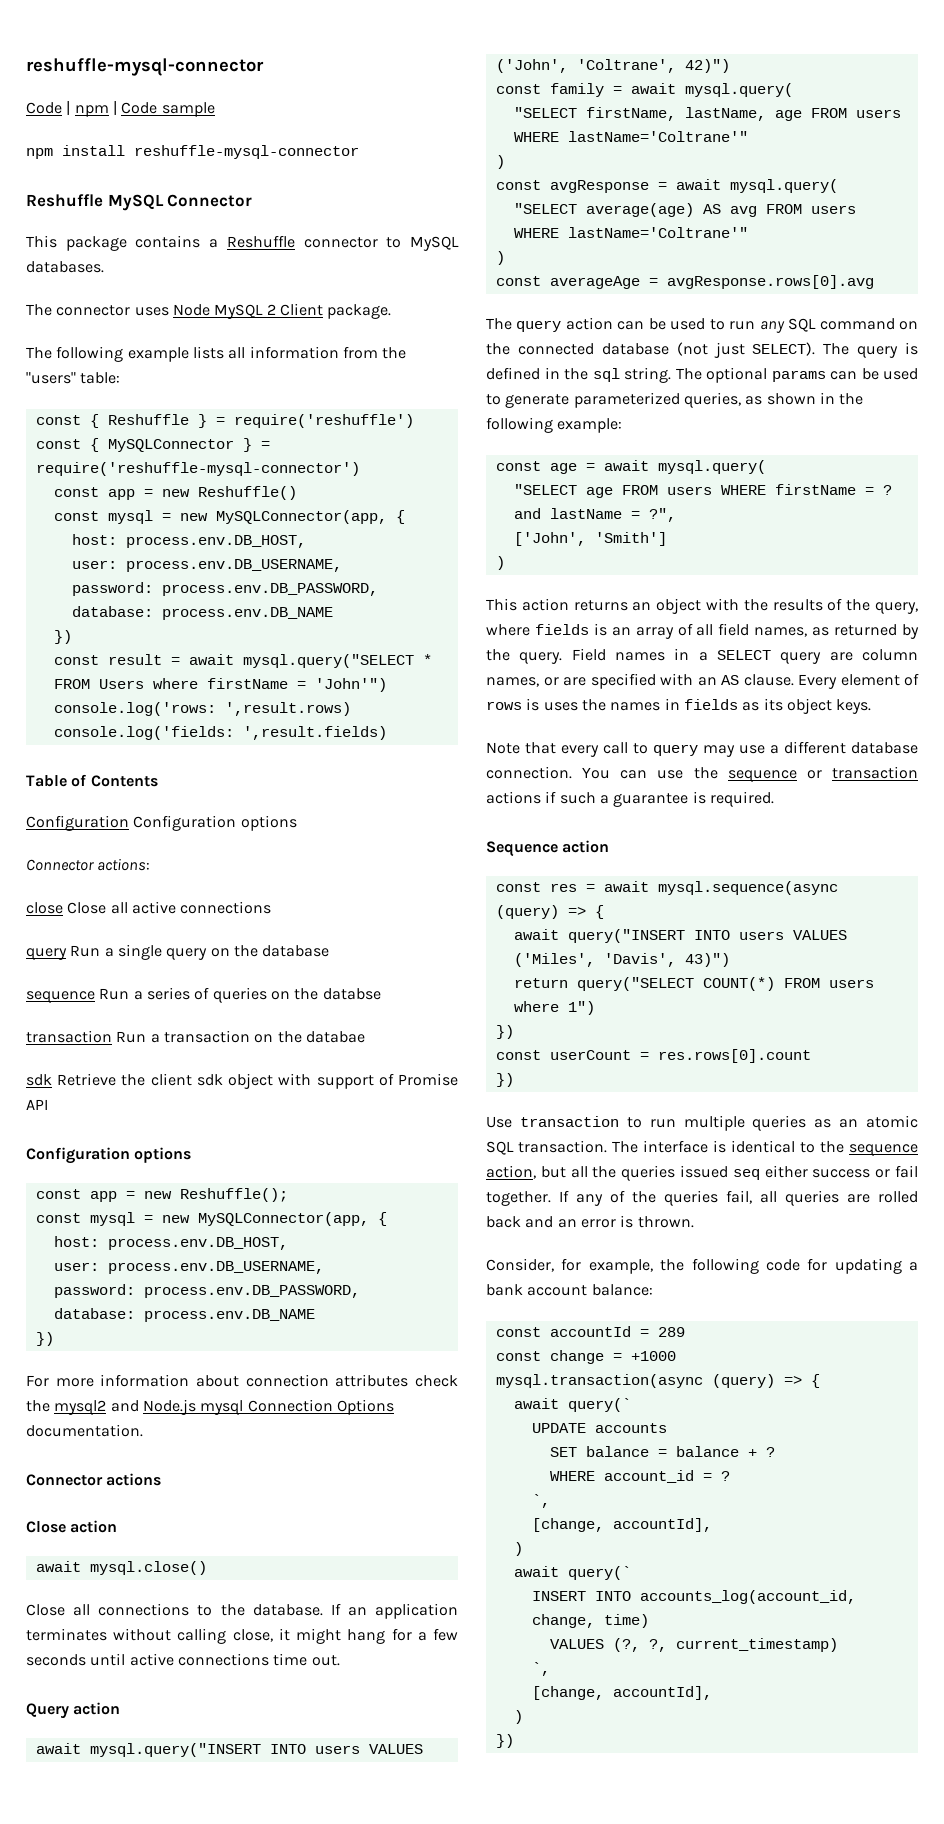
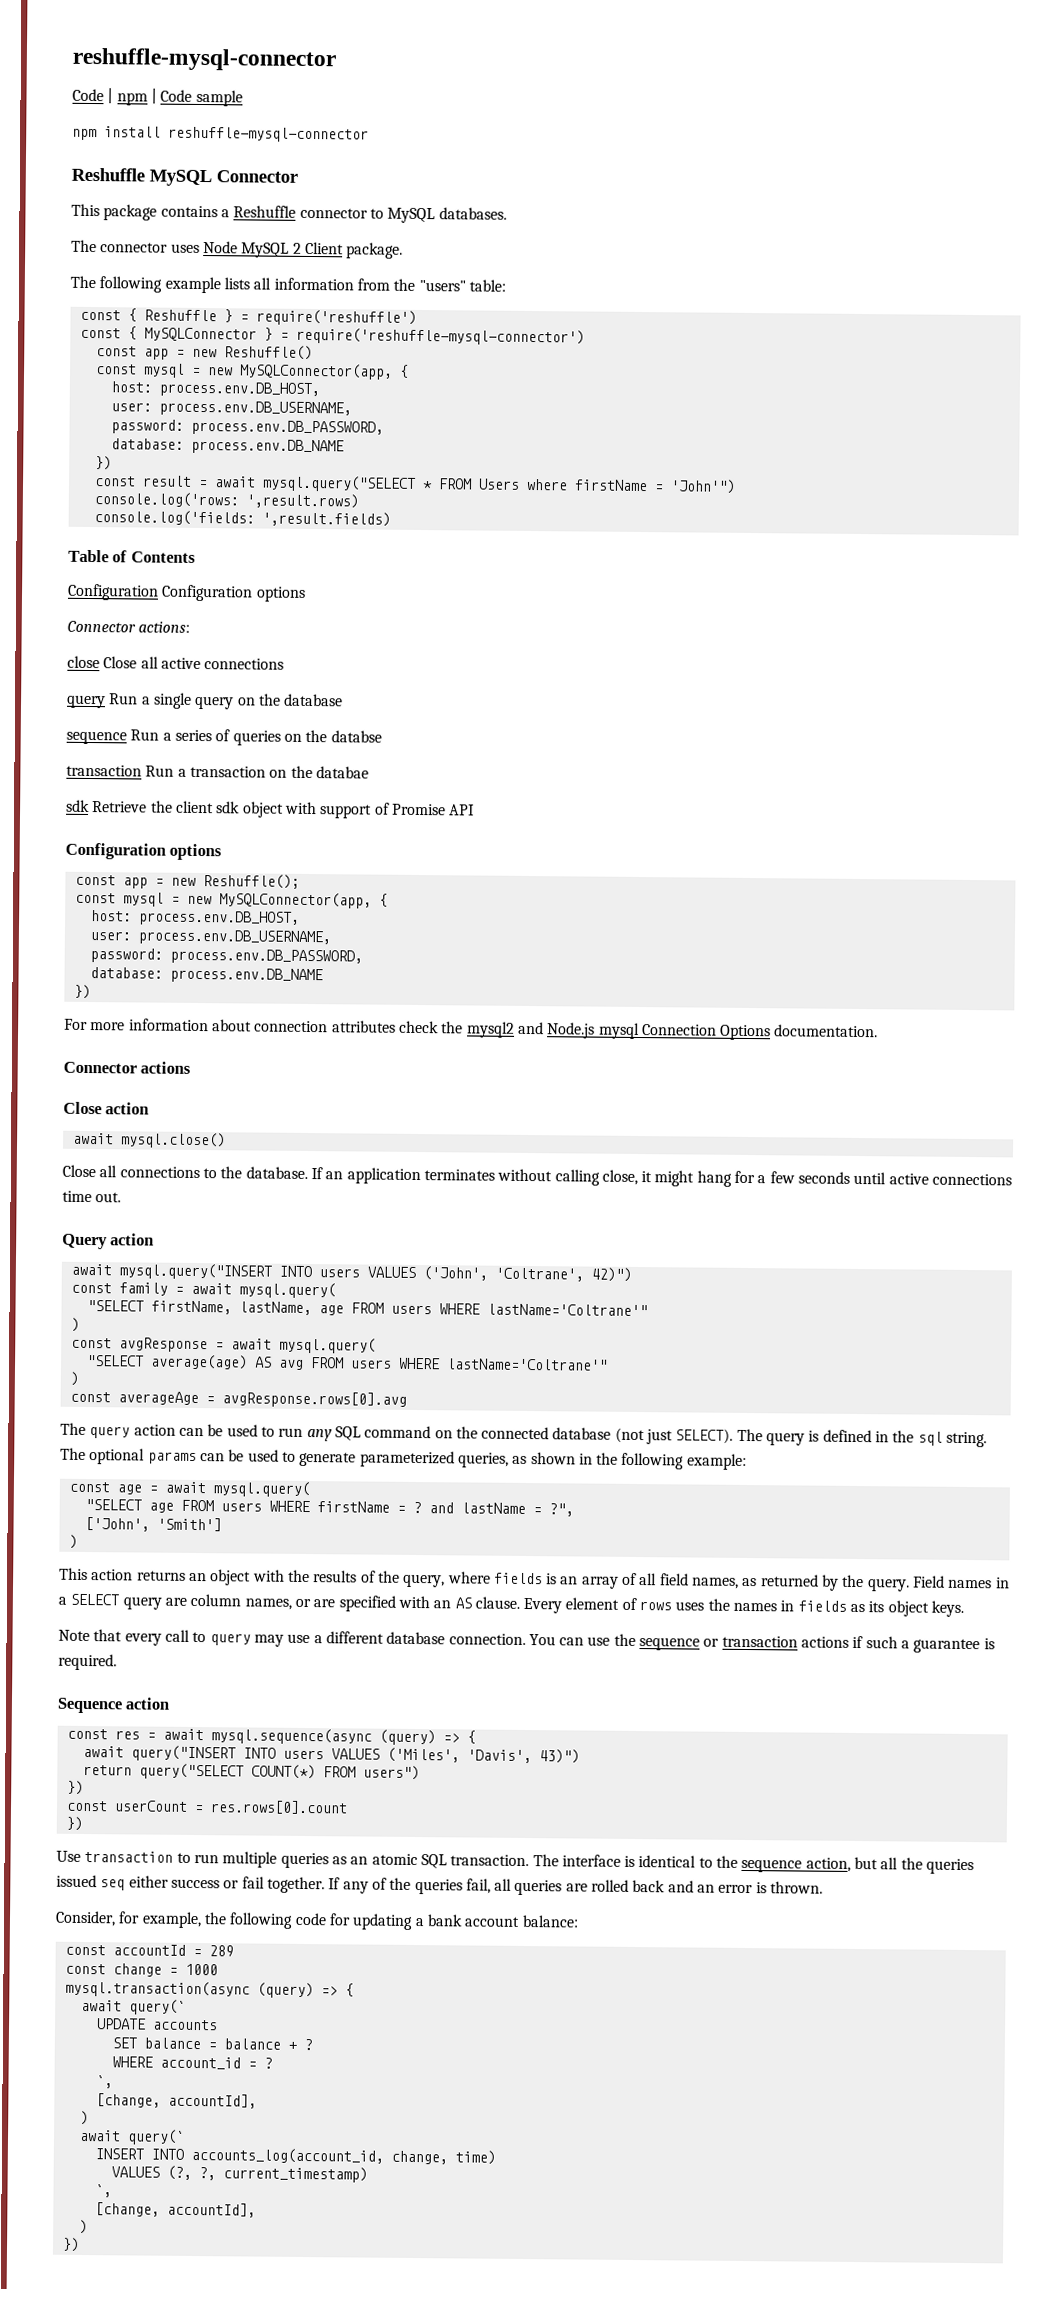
- Every element of rows is uses the names in fields as its object keys.
+ Every element of rows uses the names in fields as its object keys.
- return query("SELECT COUNT(*) FROM users where 1")
+ return query("SELECT COUNT(*) FROM users")
- const change = +1000
+ const change = 1000

